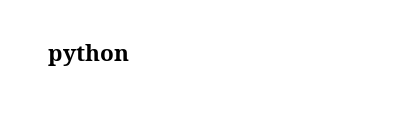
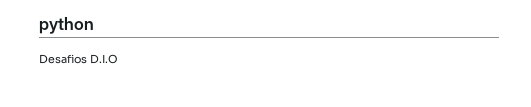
+ Desafios D.I.O

